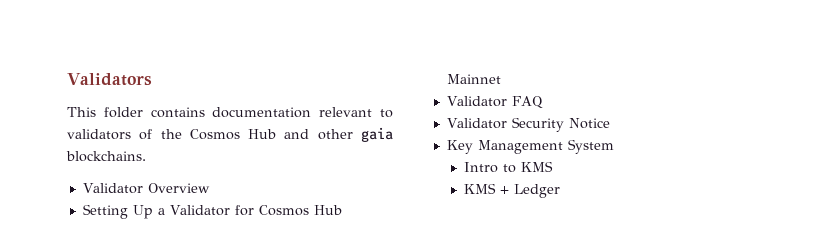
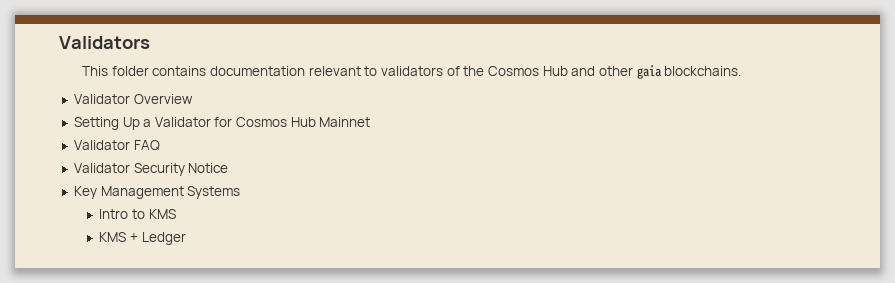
- Key Management System
+ Key Management Systems

